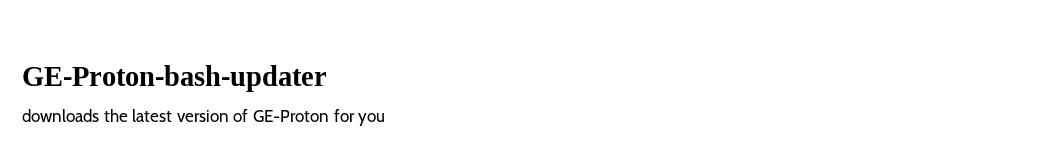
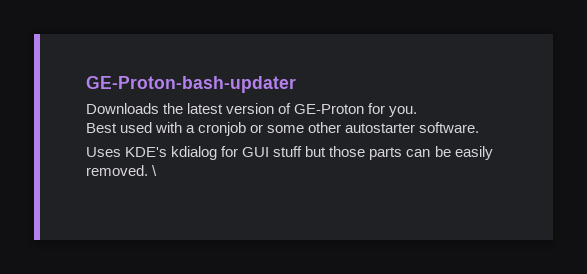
- downloads the latest version of GE-Proton for you
+ Downloads the latest version of GE-Proton for you.
+ Best used with a cronjob or some other autostarter software.
+ Uses KDE's kdialog for GUI stuff but those parts can be easily removed. \

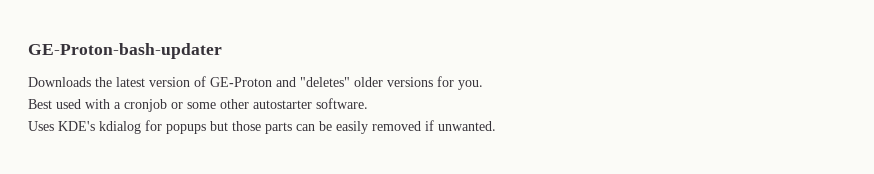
- Downloads the latest version of GE-Proton for you.
+ Downloads the latest version of GE-Proton and "deletes" older versions for you.
- Uses KDE's kdialog for GUI stuff but those parts can be easily removed. \
+ Uses KDE's kdialog for popups but those parts can be easily removed if unwanted.

